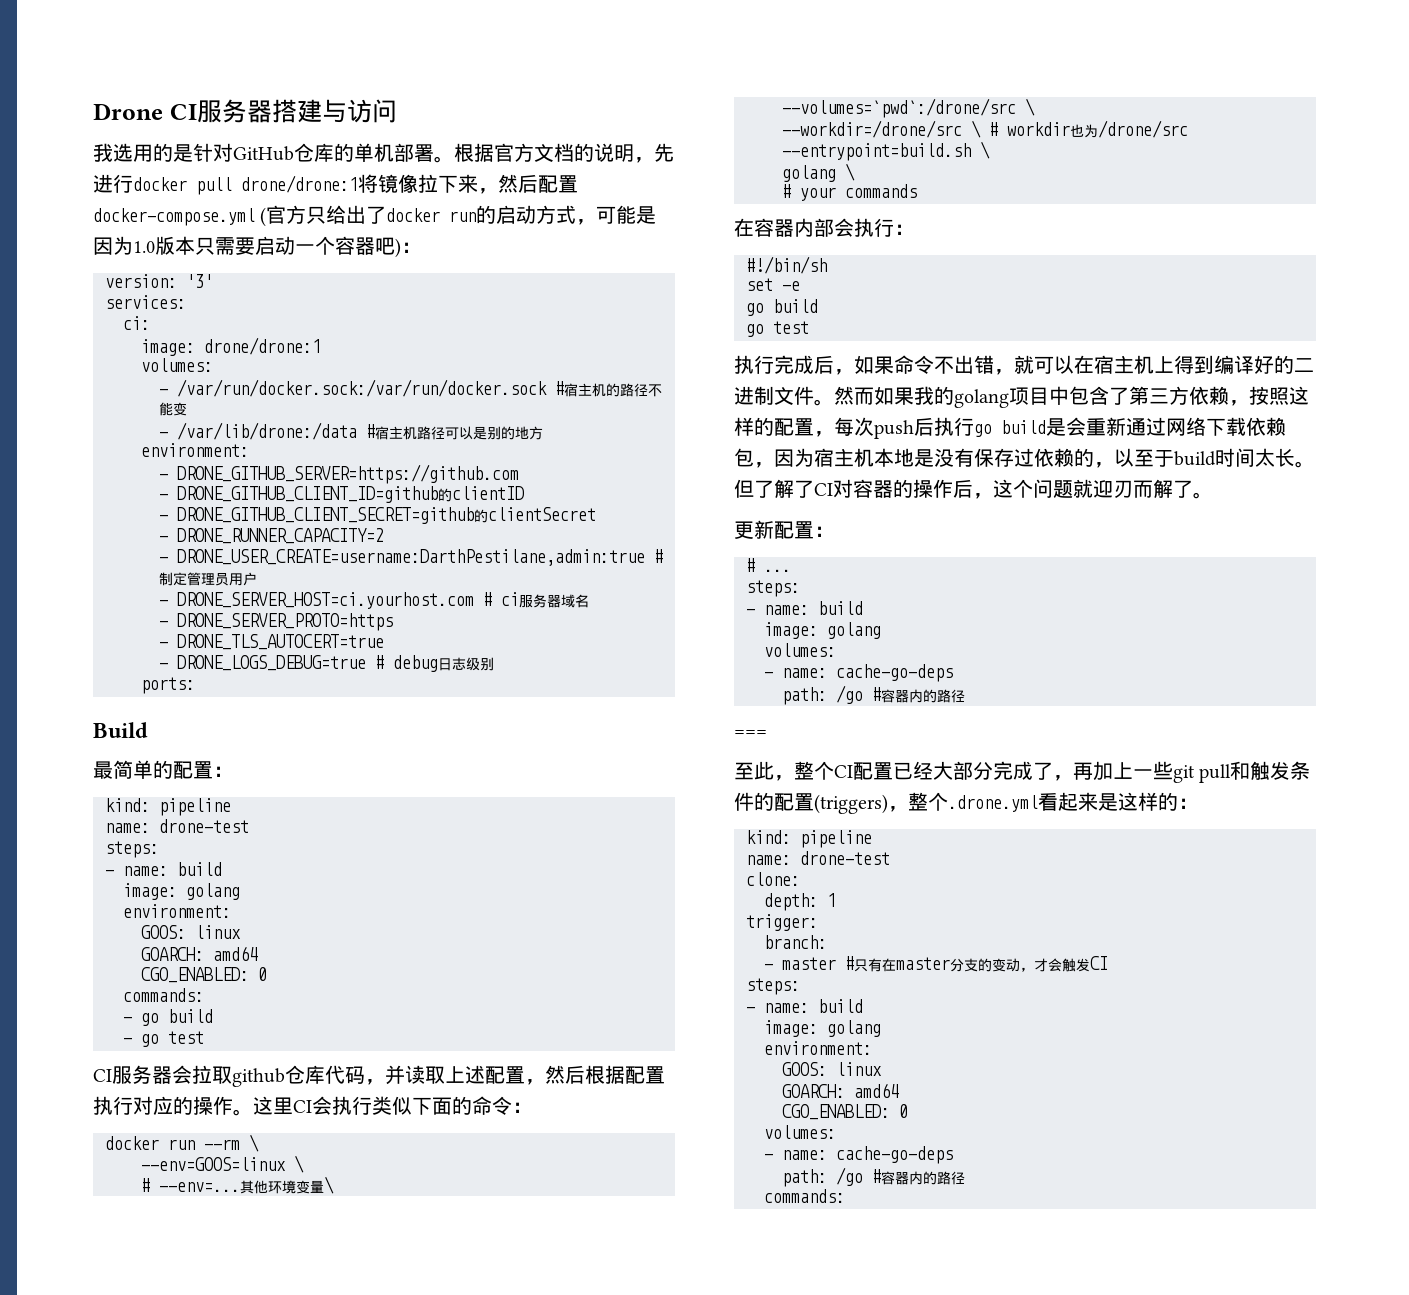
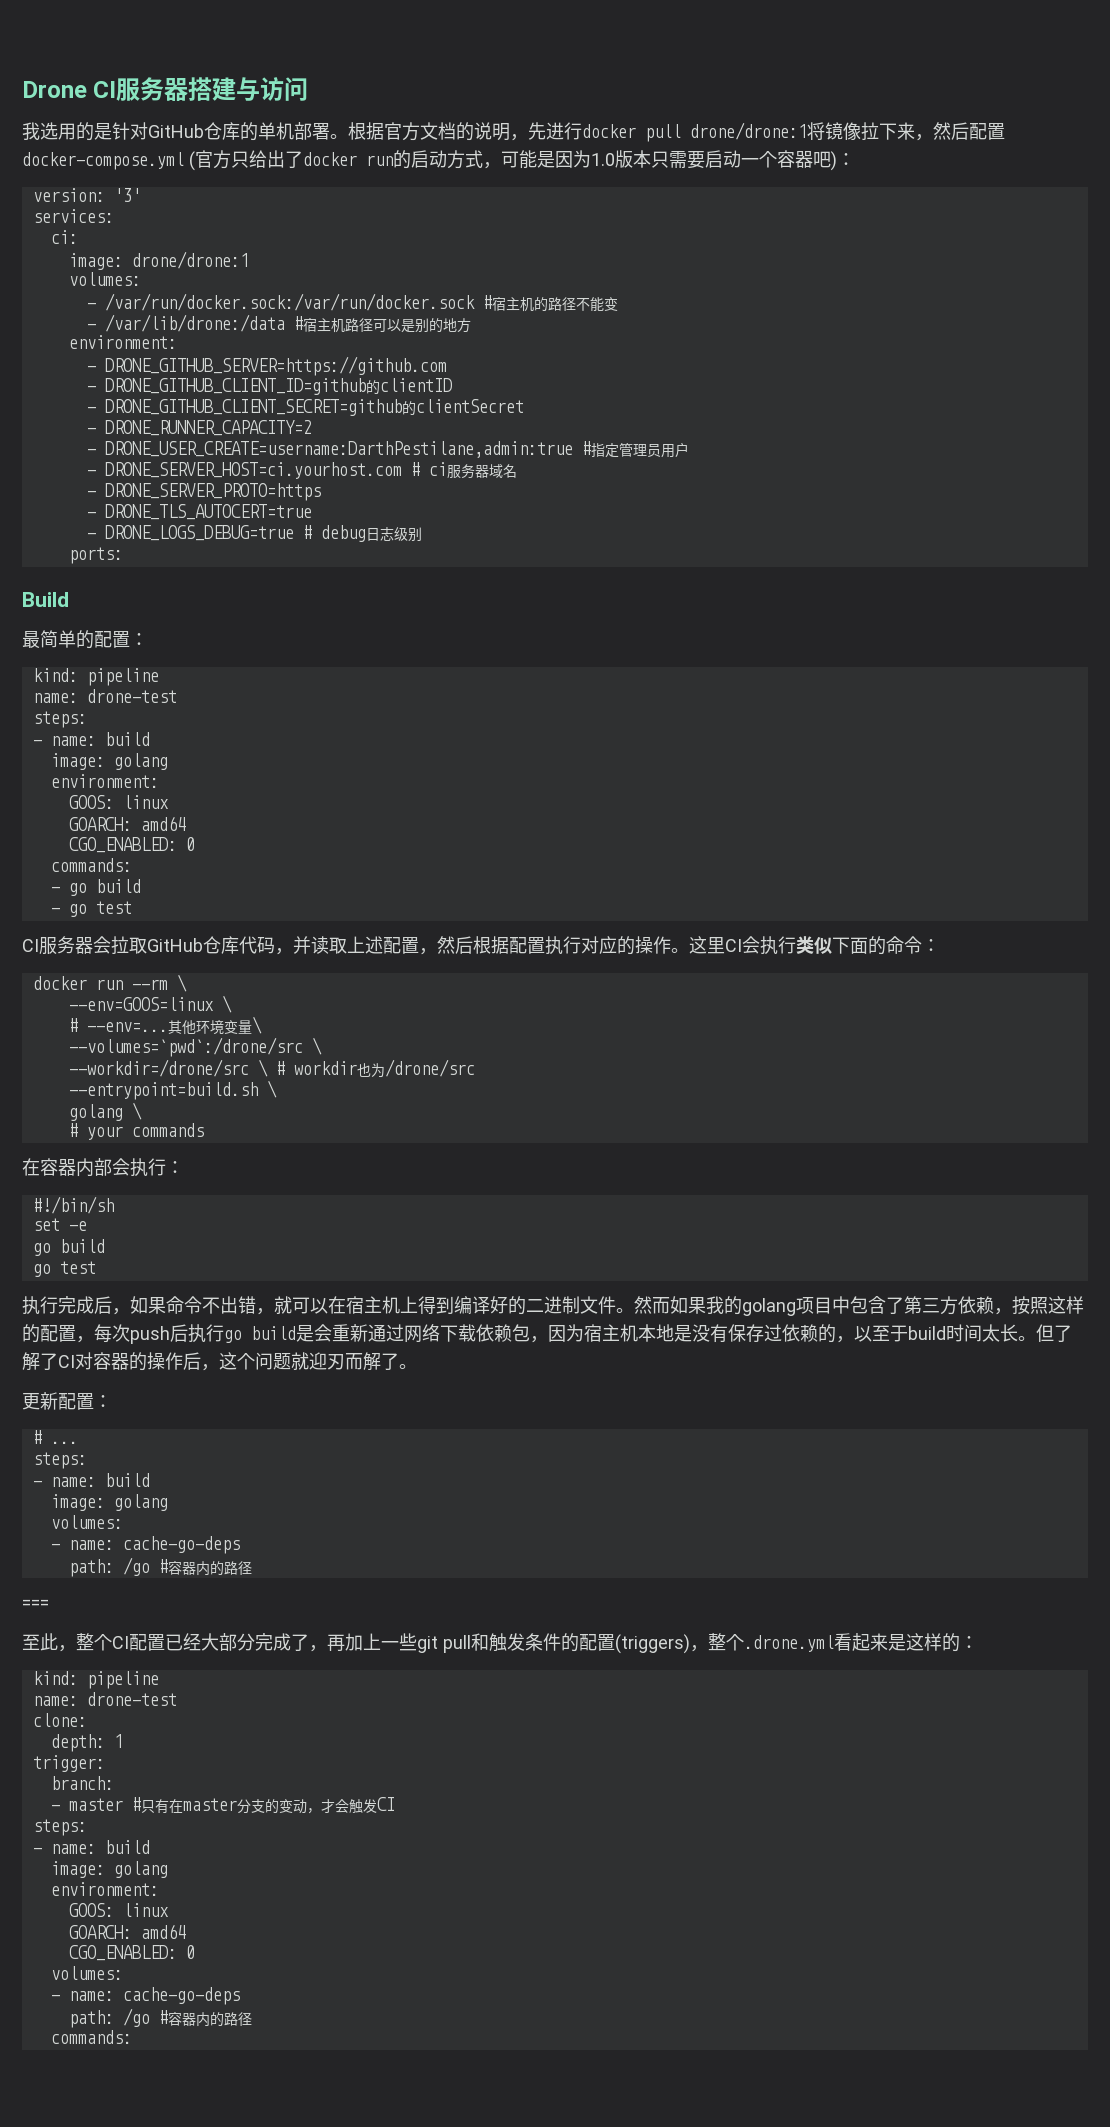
- - DRONE_USER_CREATE=username:DarthPestilane,admin:true #制定管理员用户
+ - DRONE_USER_CREATE=username:DarthPestilane,admin:true #指定管理员用户
- CI服务器会拉取github仓库代码，并读取上述配置，然后根据配置执行对应的操作。
+ CI服务器会拉取GitHub仓库代码，并读取上述配置，然后根据配置执行对应的操作。

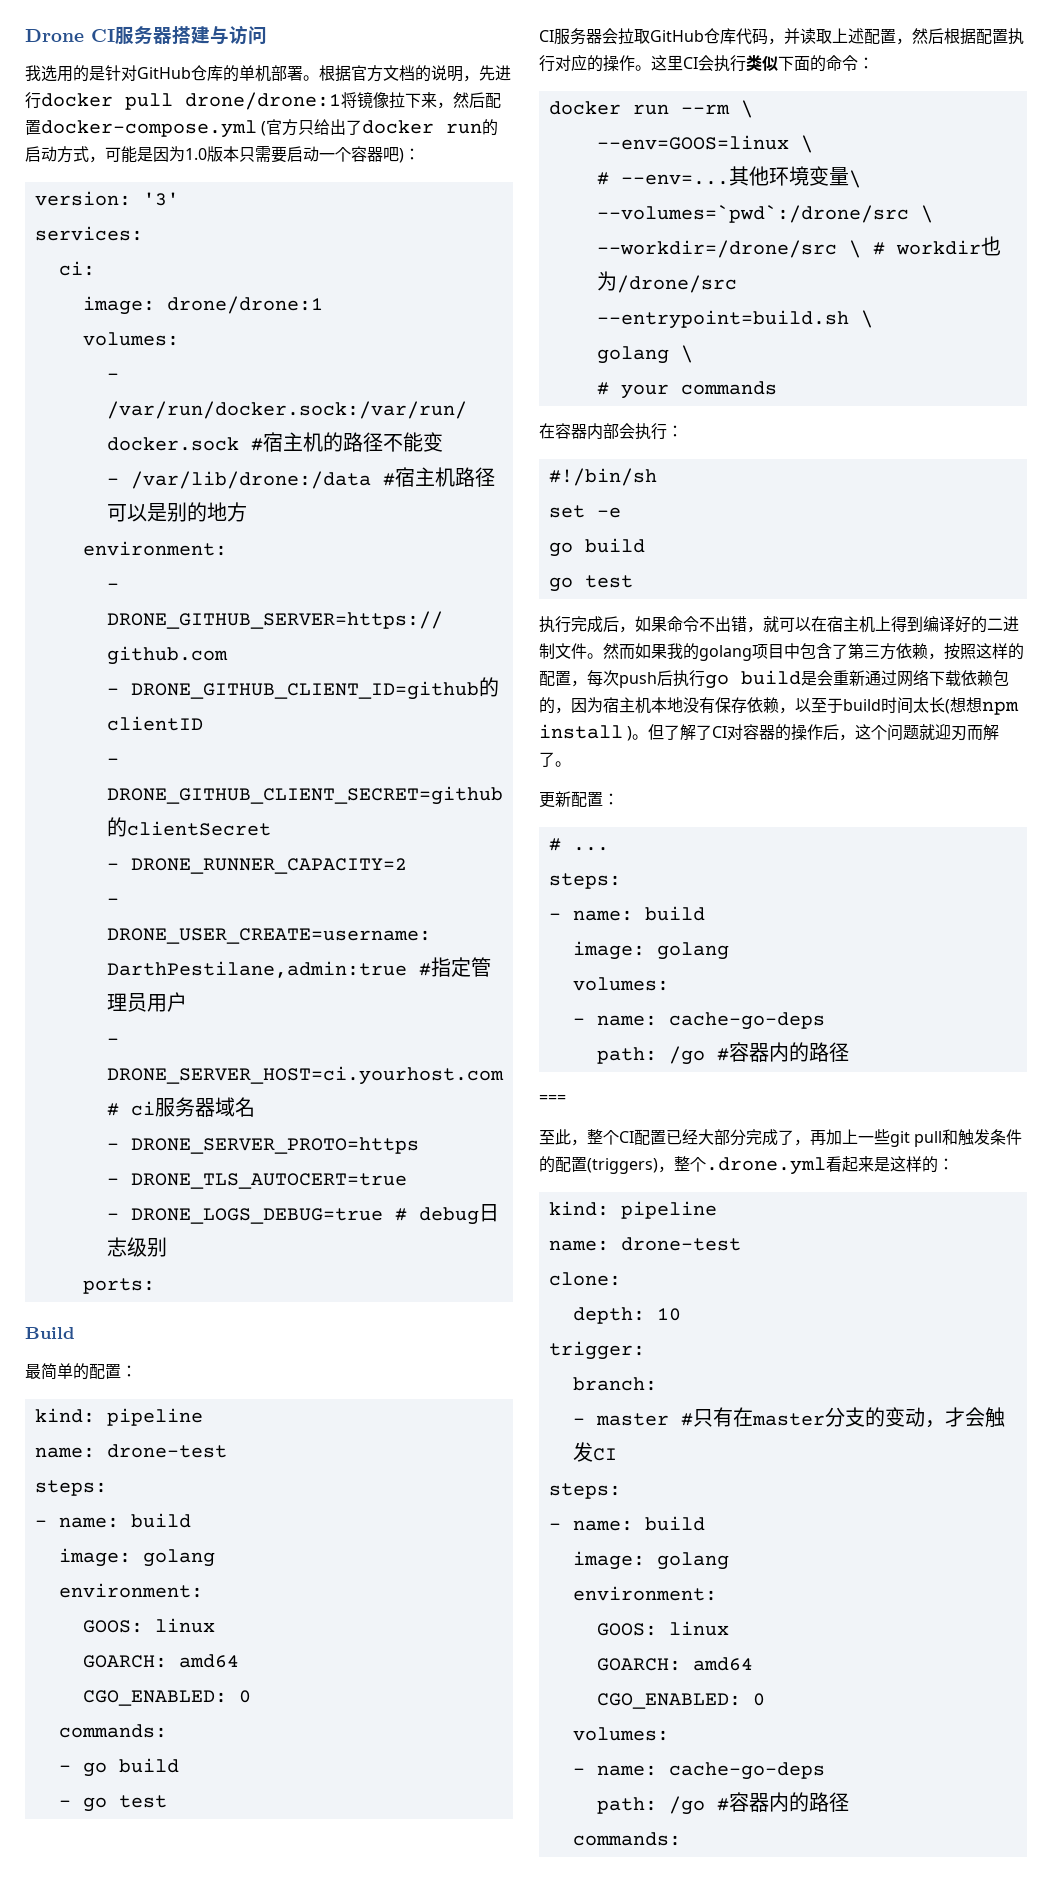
- 然而如果我的golang项目中包含了第三方依赖，按照这样的配置，每次push后执行go build是会重新通过网络下载依赖包，因为宿主机本地是没有保存过依赖的，以至于build时间太长。
+ 然而如果我的golang项目中包含了第三方依赖，按照这样的配置，每次push后执行go build是会重新通过网络下载依赖包的，因为宿主机本地没有保存依赖，以至于build时间太长(想想npm install )。
- depth: 1
+ depth: 10

